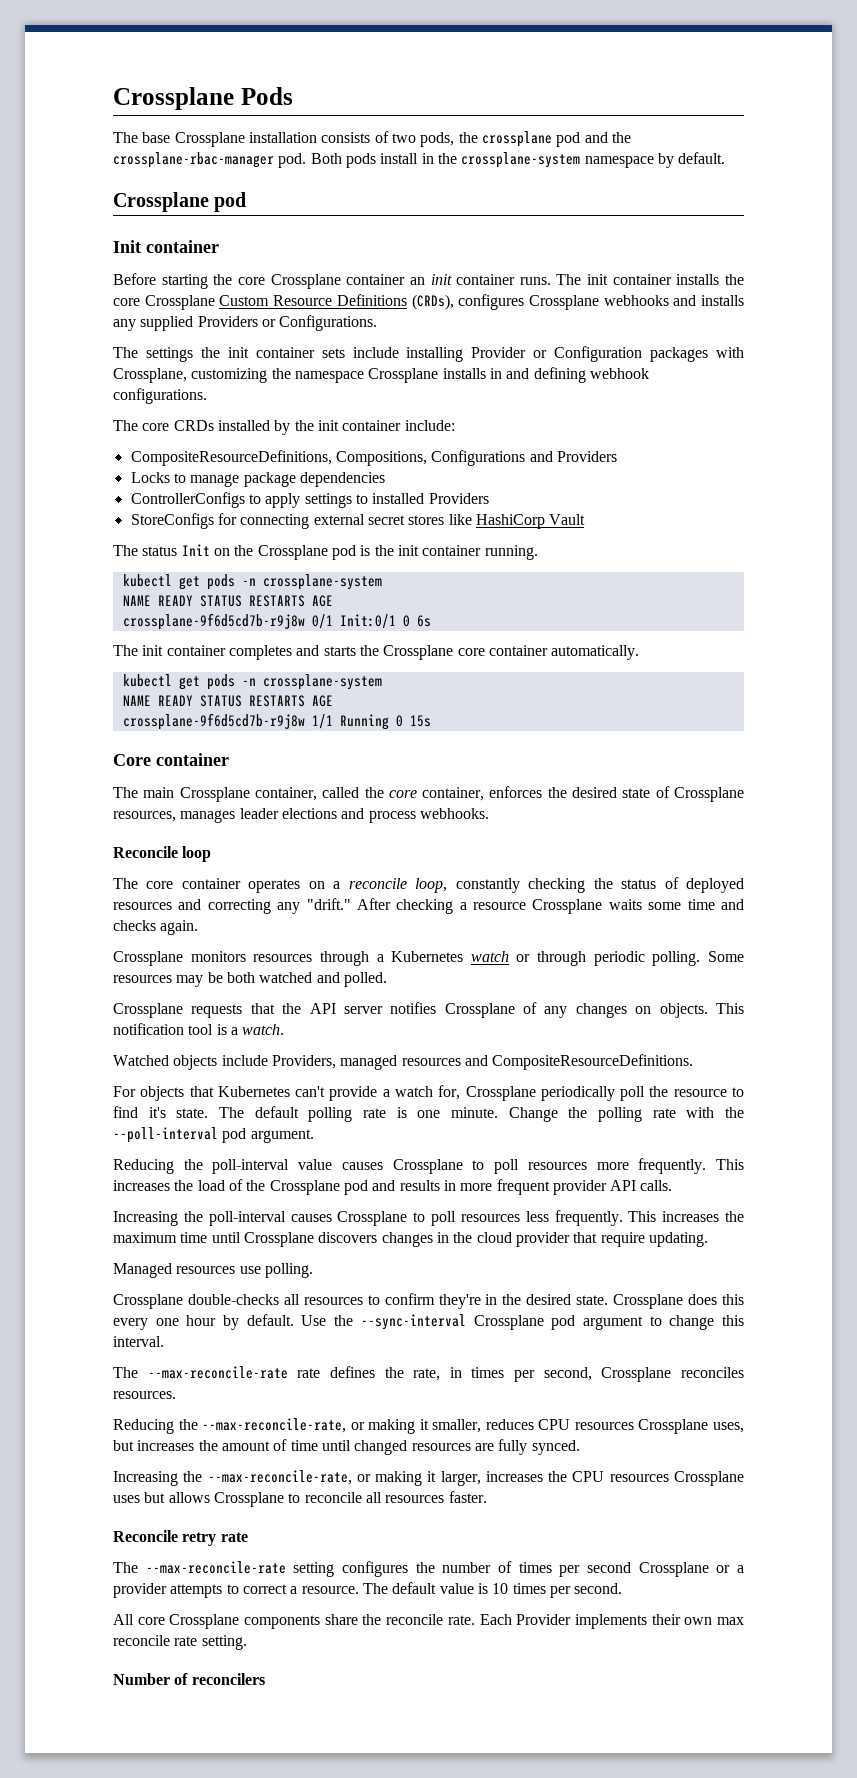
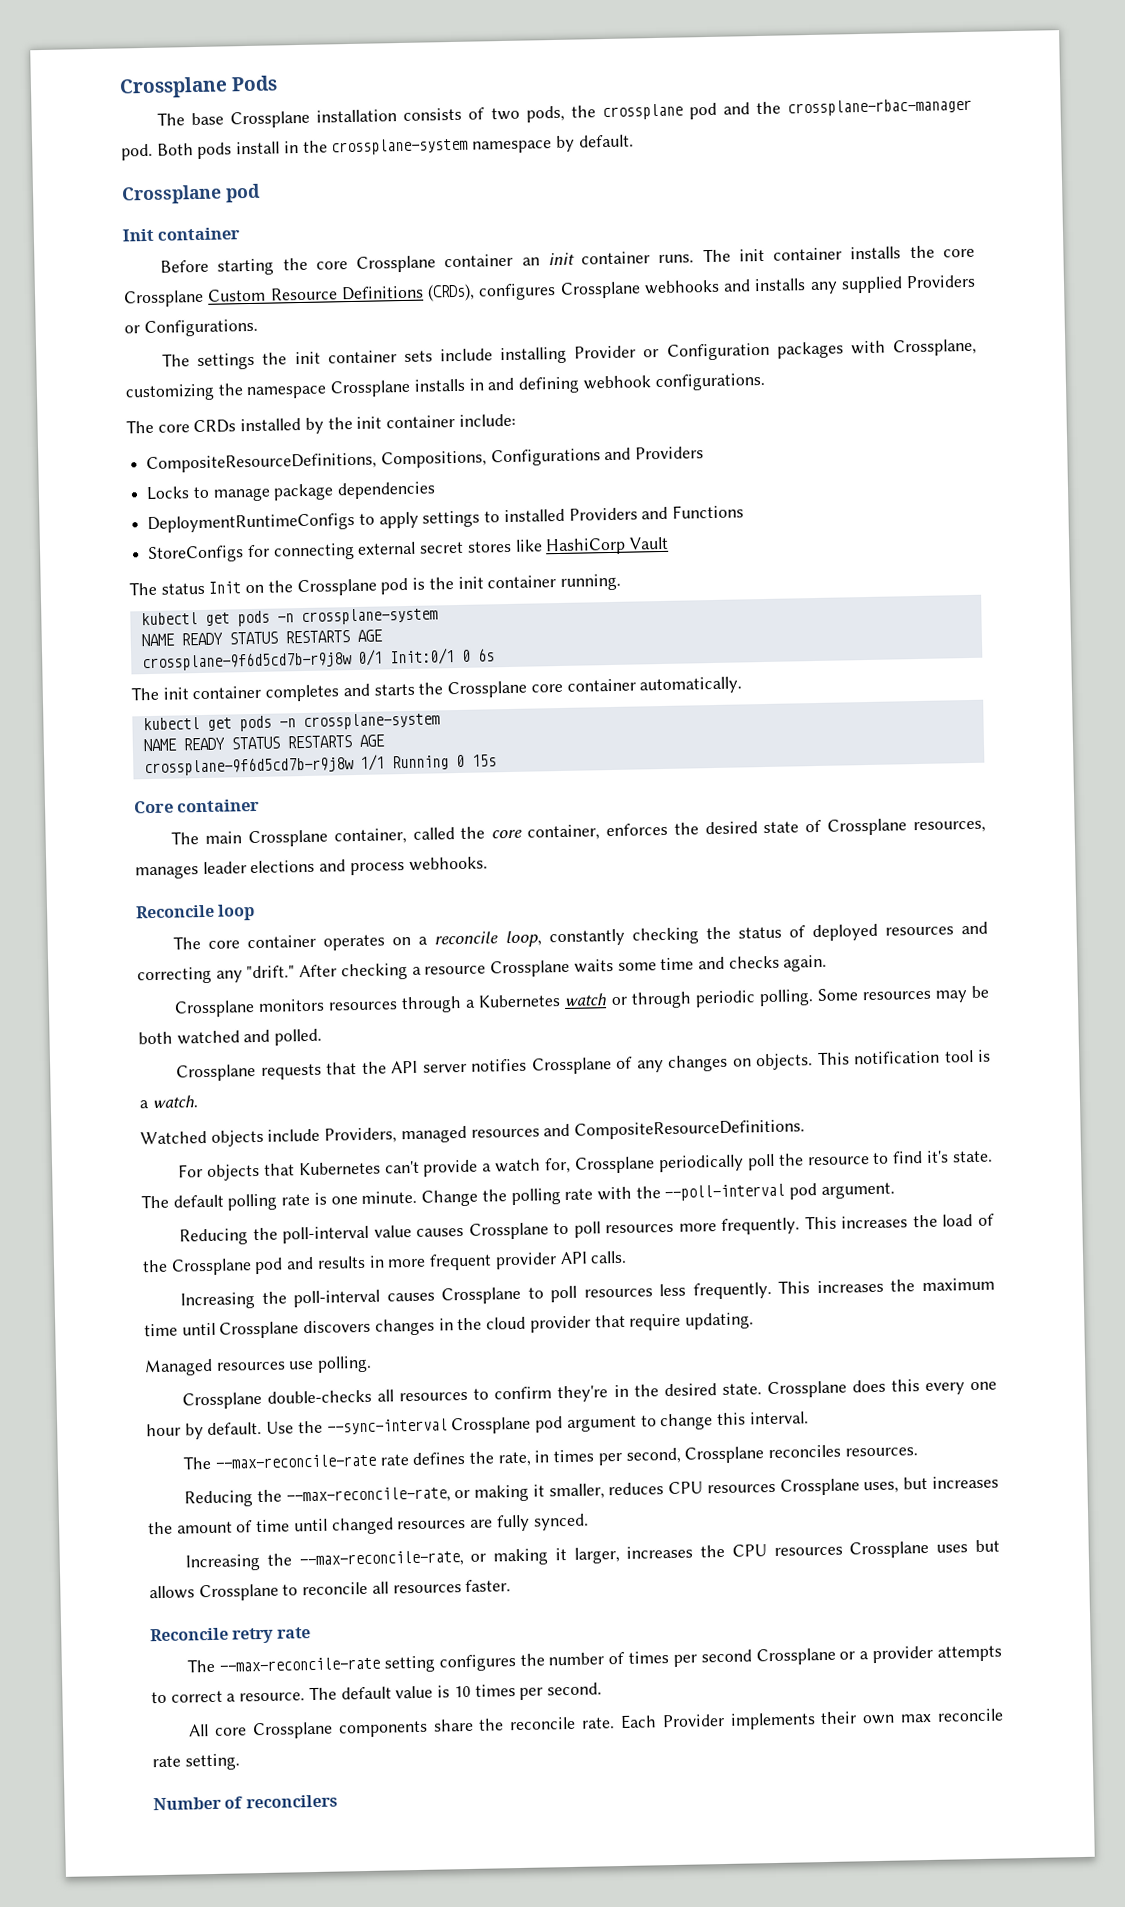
- ControllerConfigs to apply settings to installed Providers
+ DeploymentRuntimeConfigs to apply settings to installed Providers and Functions

